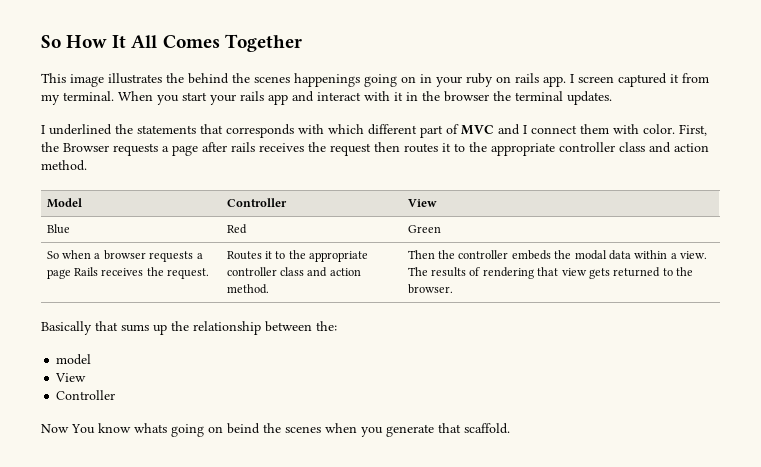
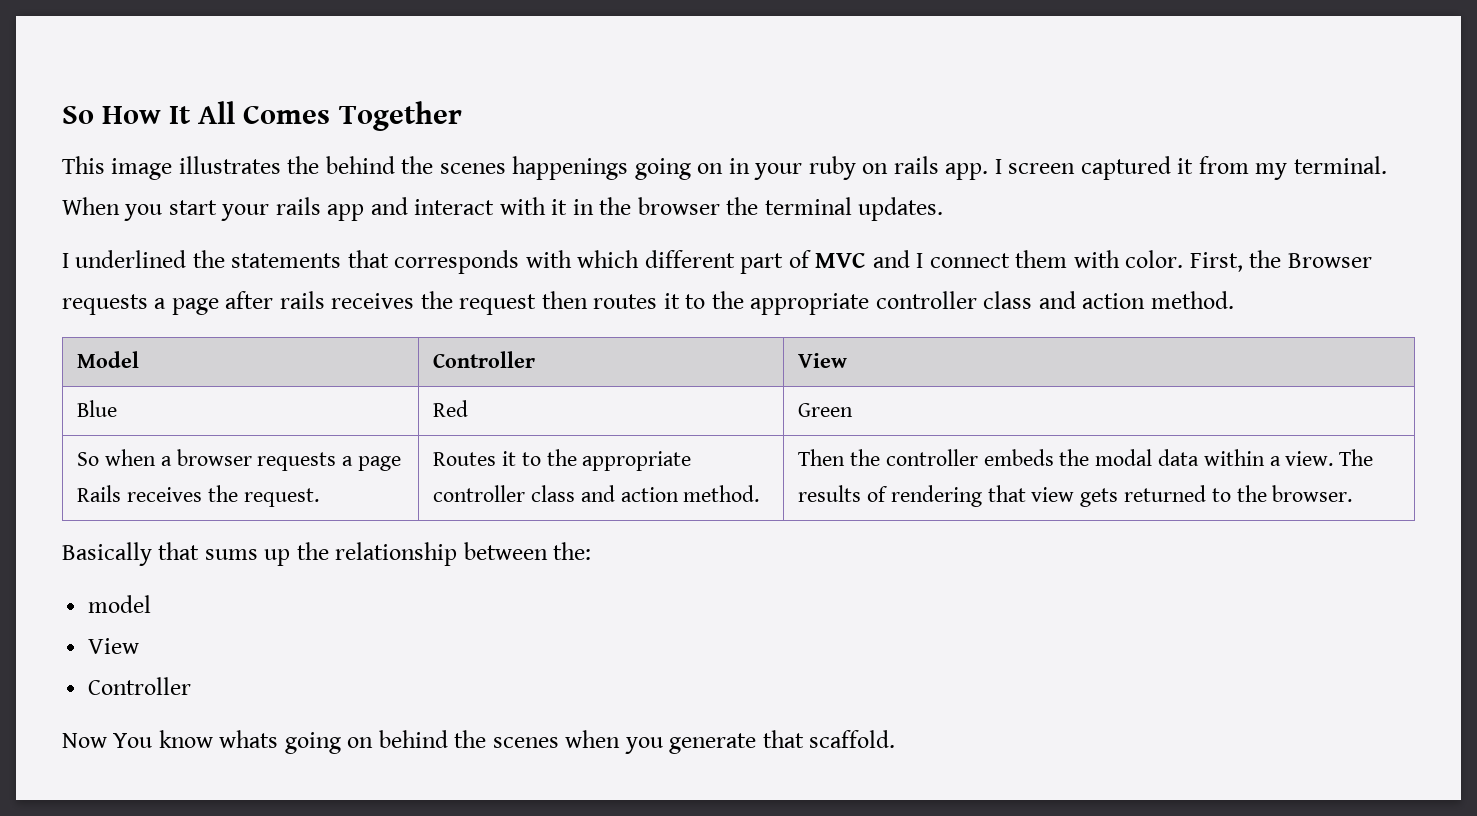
- Now You know whats going on beind the scenes when you generate that scaffold.
+ Now You know whats going on behind the scenes when you generate that scaffold.

